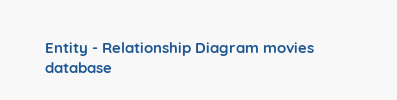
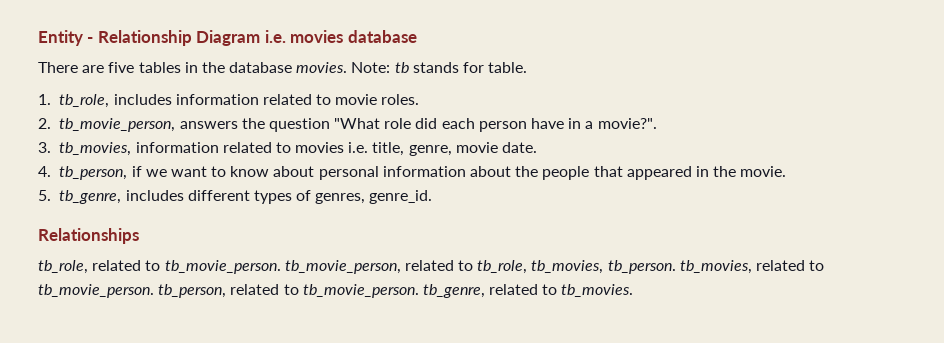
- Entity - Relationship Diagram movies database
+ Entity - Relationship Diagram i.e. movies database
+ There are five tables in the database movies. Note: tb stands for table.
+ 1. tb_role, includes information related to movie roles.
+ 2. tb_movie_person, answers the question "What role did each person have in a movie?".
+ 3. tb_movies, information related to movies i.e. title, genre, movie date.
+ 4. tb_person, if we want to know about personal information about the people that appeared in the movie.
+ 5. tb_genre, includes different types of genres, genre_id.
+ Relationships
+ tb_role, related to tb_movie_person. tb_movie_person, related to tb_role, tb_movies, tb_person. tb_movies, related to tb_movie_person. tb_person, related to tb_movie_person. tb_genre, related to tb_movies.

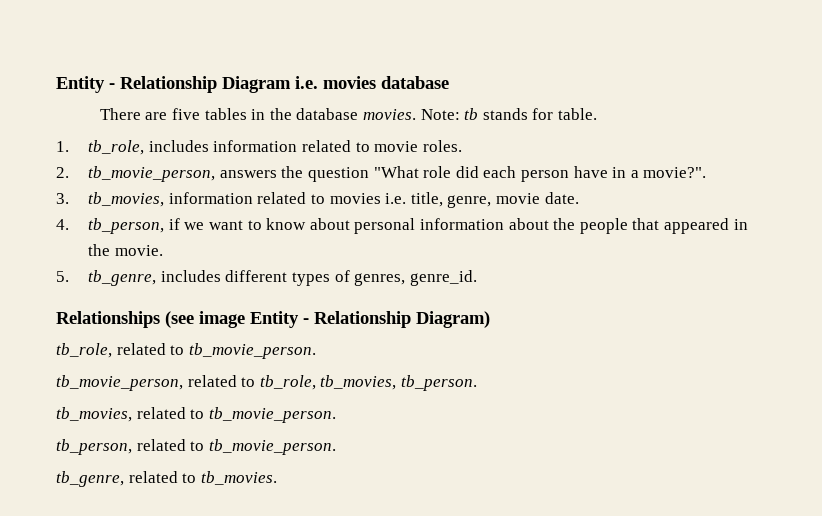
- Relationships
+ Relationships (see image Entity - Relationship Diagram)
- tb_role, related to tb_movie_person. tb_movie_person, related to tb_role, tb_movies, tb_person. tb_movies, related to tb_movie_person. tb_person, related to tb_movie_person. tb_genre, related to tb_movies.
+ tb_role, related to tb_movie_person.
+ tb_movie_person, related to tb_role, tb_movies, tb_person.
+ tb_movies, related to tb_movie_person.
+ tb_person, related to tb_movie_person.
+ tb_genre, related to tb_movies.

